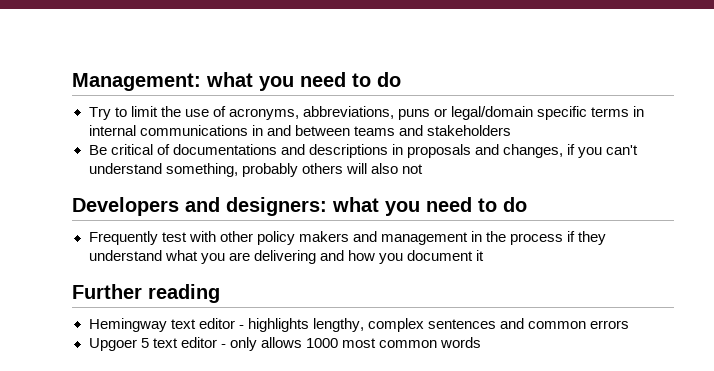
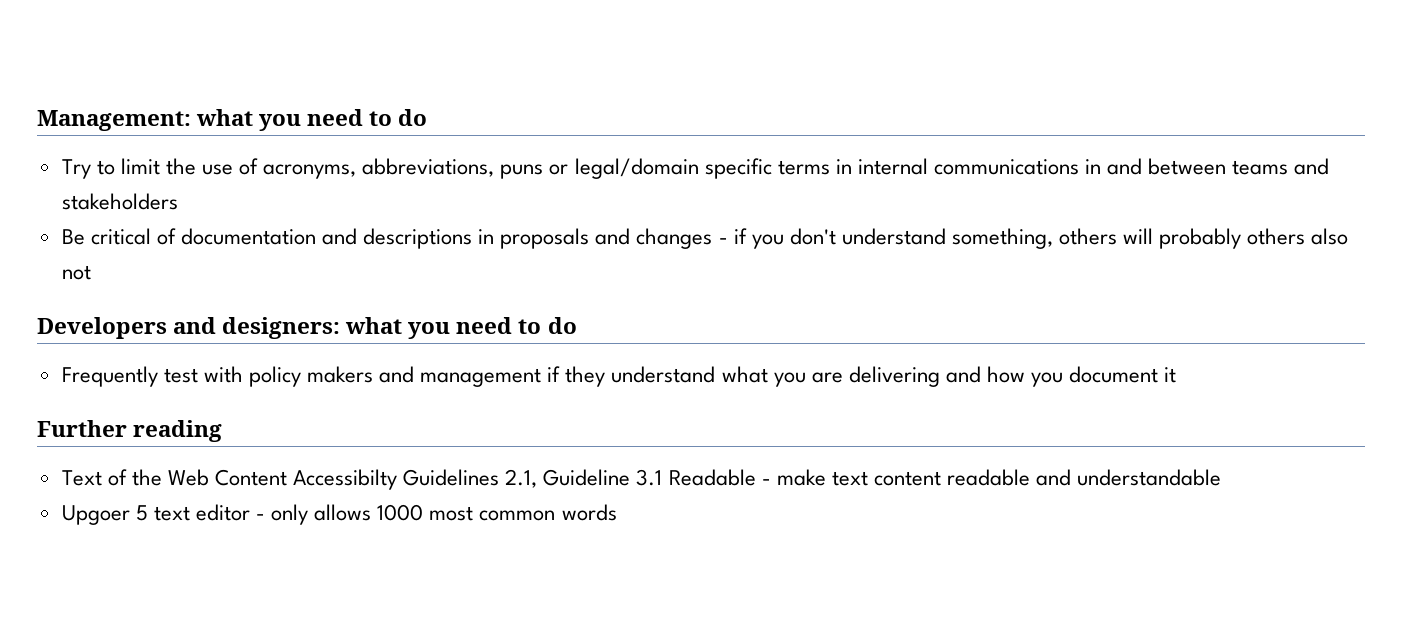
- Be critical of documentations and descriptions in proposals and changes, if you can't understand something, probably others will also not
+ Be critical of documentation and descriptions in proposals and changes - if you don't understand something, others will probably others also not
- Frequently test with other policy makers and management in the process if they understand what you are delivering and how you document it
+ Frequently test with policy makers and management if they understand what you are delivering and how you document it
- Hemingway text editor - highlights lengthy, complex sentences and common errors
+ Text of the Web Content Accessibilty Guidelines 2.1, Guideline 3.1 Readable - make text content readable and understandable

